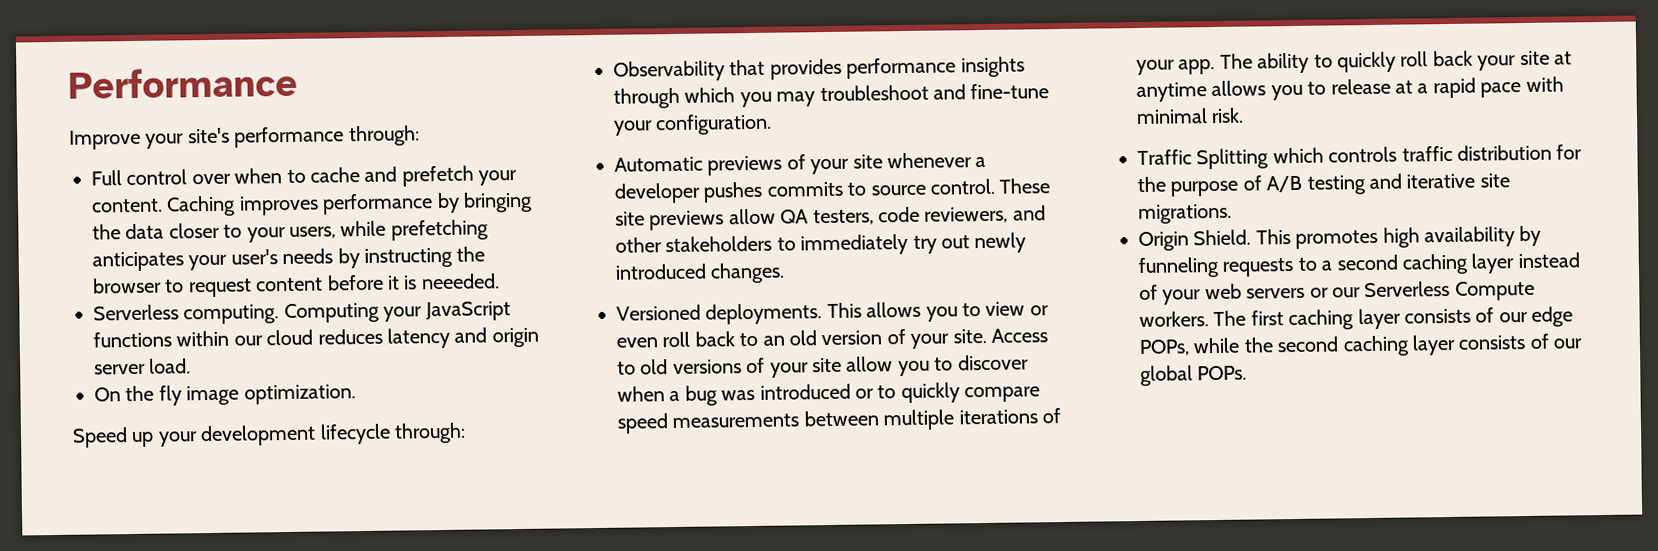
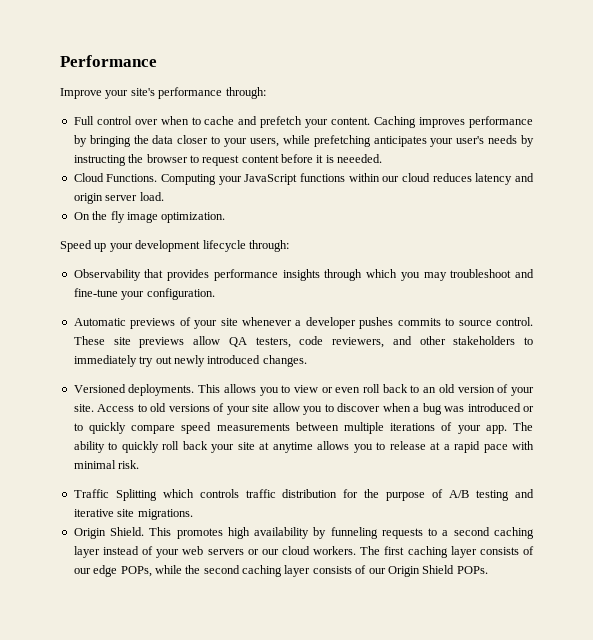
- Serverless computing.
+ Cloud Functions.
- This promotes high availability by funneling requests to a second caching layer instead of your web servers or our Serverless Compute workers.
+ This promotes high availability by funneling requests to a second caching layer instead of your web servers or our cloud workers.
- The first caching layer consists of our edge POPs, while the second caching layer consists of our global POPs.
+ The first caching layer consists of our edge POPs, while the second caching layer consists of our Origin Shield POPs.

